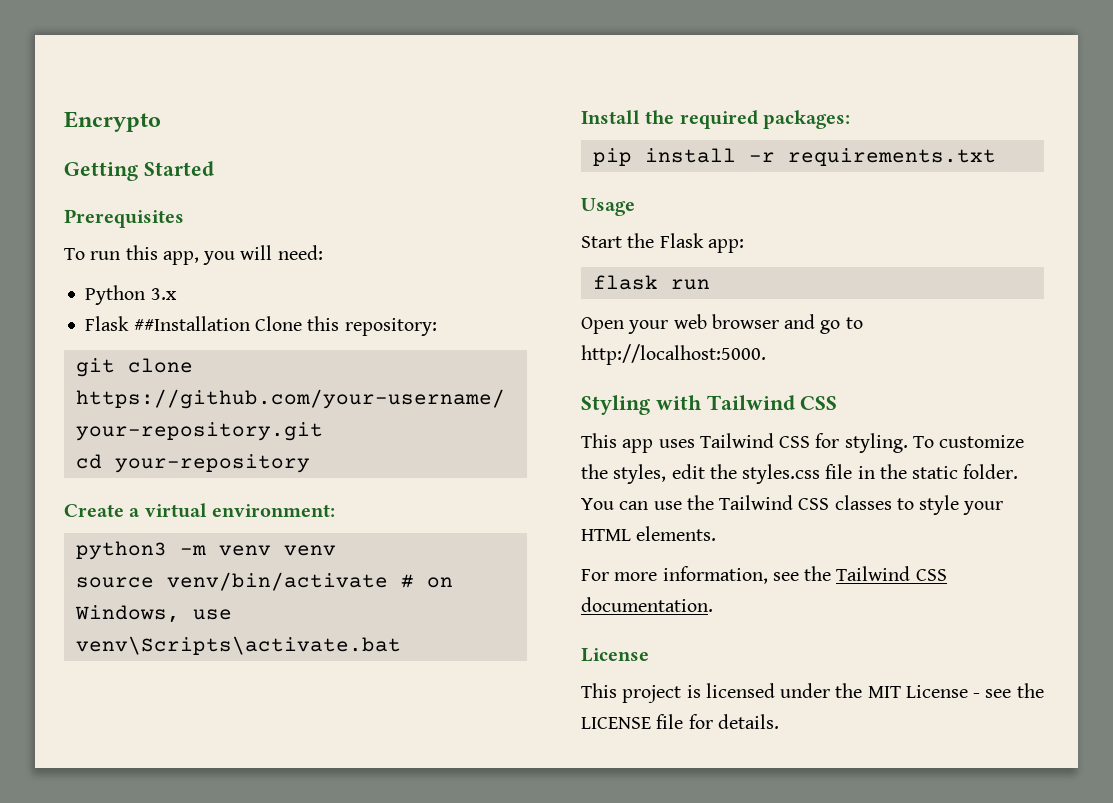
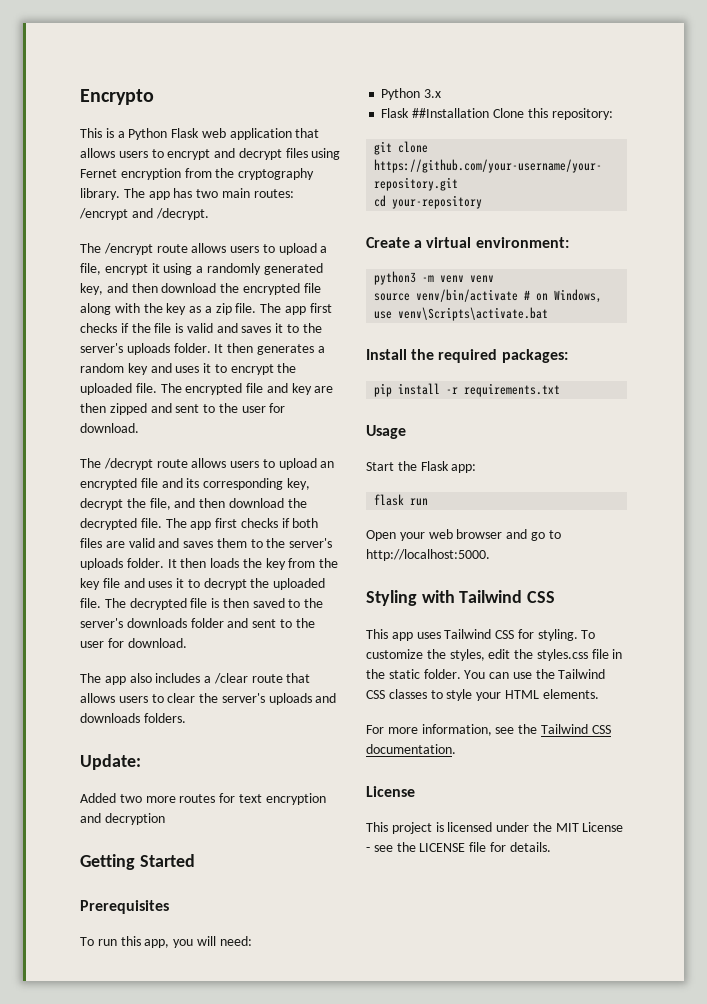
+ This is a Python Flask web application that allows users to encrypt and decrypt files using Fernet encryption from the cryptography library. The app has two main routes: /encrypt and /decrypt.
+ The /encrypt route allows users to upload a file, encrypt it using a randomly generated key, and then download the encrypted file along with the key as a zip file. The app first checks if the file is valid and saves it to the server's uploads folder. It then generates a random key and uses it to encrypt the uploaded file. The encrypted file and key are then zipped and sent to the user for download.
+ The /decrypt route allows users to upload an encrypted file and its corresponding key, decrypt the file, and then download the decrypted file. The app first checks if both files are valid and saves them to the server's uploads folder. It then loads the key from the key file and uses it to decrypt the uploaded file. The decrypted file is then saved to the server's downloads folder and sent to the user for download.
+ The app also includes a /clear route that allows users to clear the server's uploads and downloads folders.
+ Update:
+ Added two more routes for text encryption and decryption

